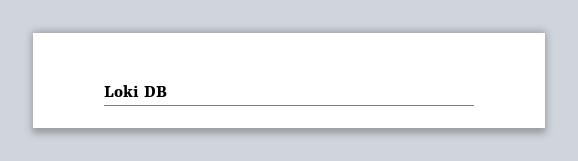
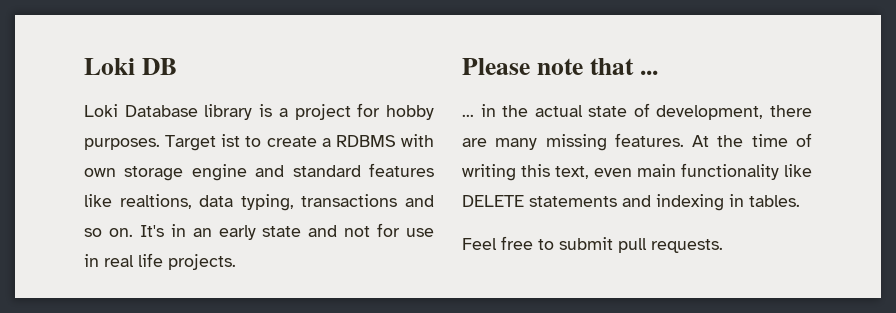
+ Loki Database library is a project for hobby purposes. Target ist to create a RDBMS with own storage engine and standard features like realtions, data typing, transactions and so on. It's in an early state and not for use in real life projects.
+ Please note that ...
+ ... in the actual state of development, there are many missing features. At the time of writing this text, even main functionality like DELETE statements and indexing in tables.
+ Feel free to submit pull requests.

